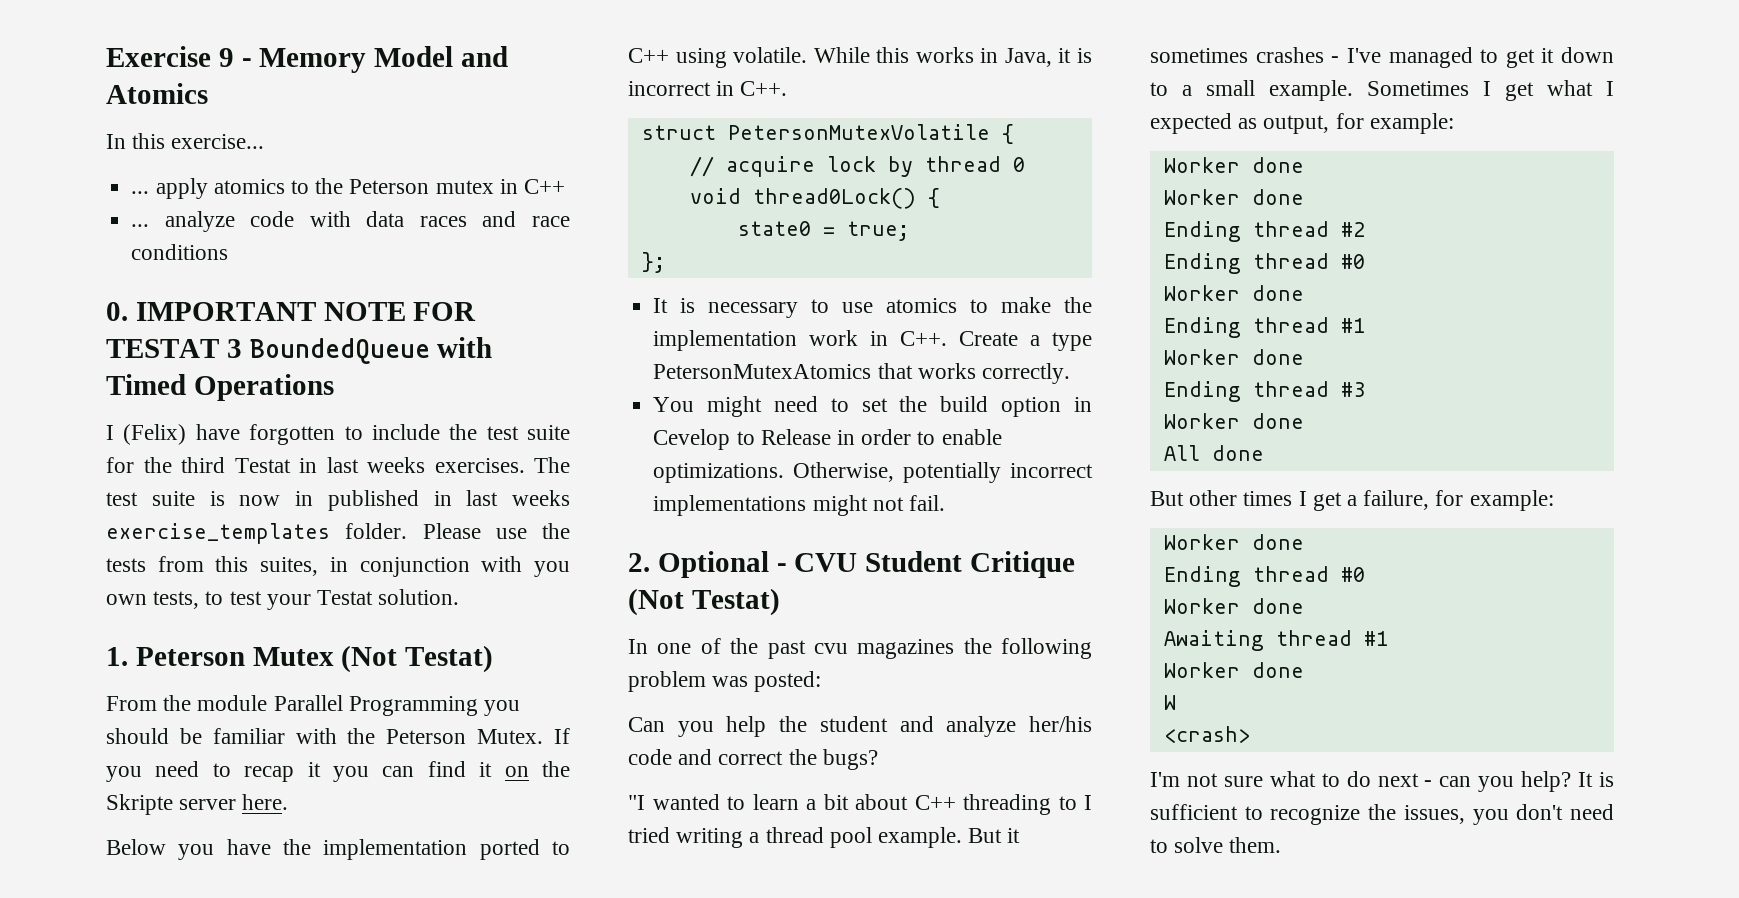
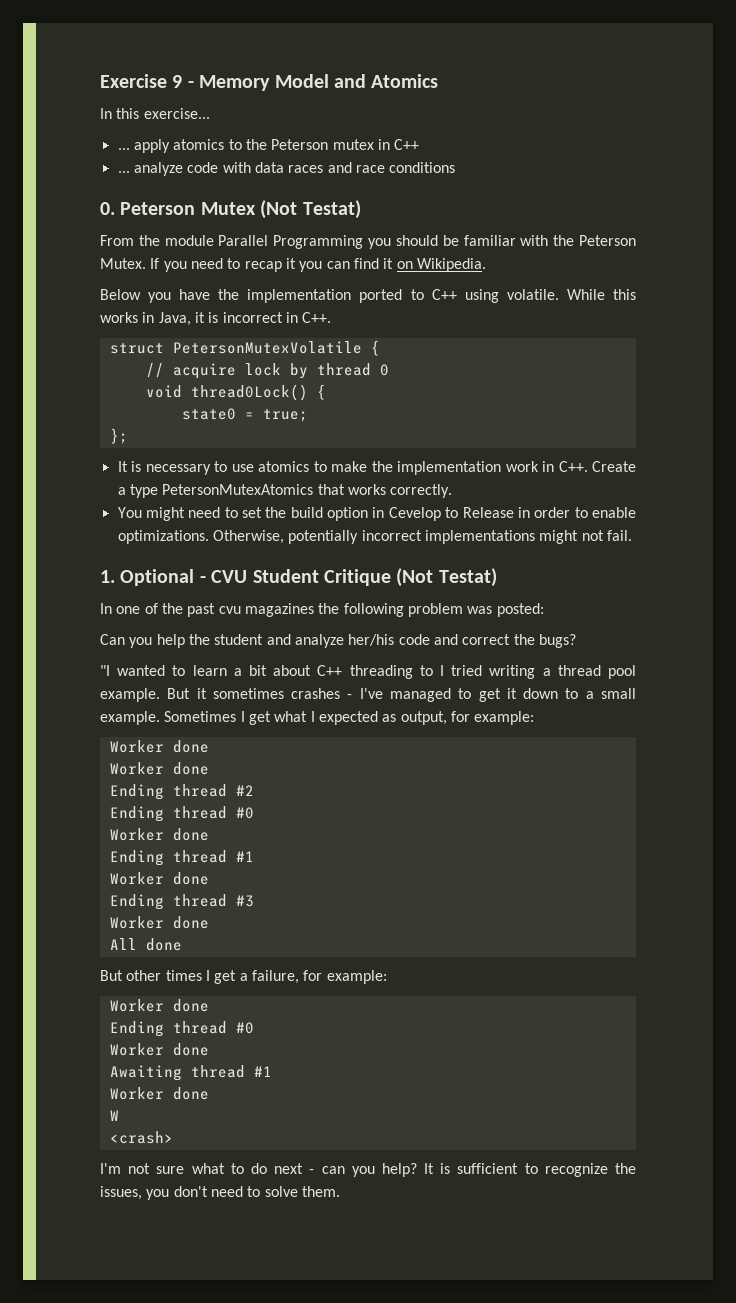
- 0. IMPORTANT NOTE FOR TESTAT 3 BoundedQueue with Timed Operations
- I (Felix) have forgotten to include the test suite for the third Testat in last weeks exercises. The test suite is now in published in last weeks exercise_templates folder. Please use the tests from this suites, in conjunction with you own tests, to test your Testat solution.
- 1. Peterson Mutex (Not Testat)
+ 0. Peterson Mutex (Not Testat)
- If you need to recap it you can find it on the Skripte server here.
+ If you need to recap it you can find it on Wikipedia.
- 2. Optional - CVU Student Critique (Not Testat)
+ 1. Optional - CVU Student Critique (Not Testat)

